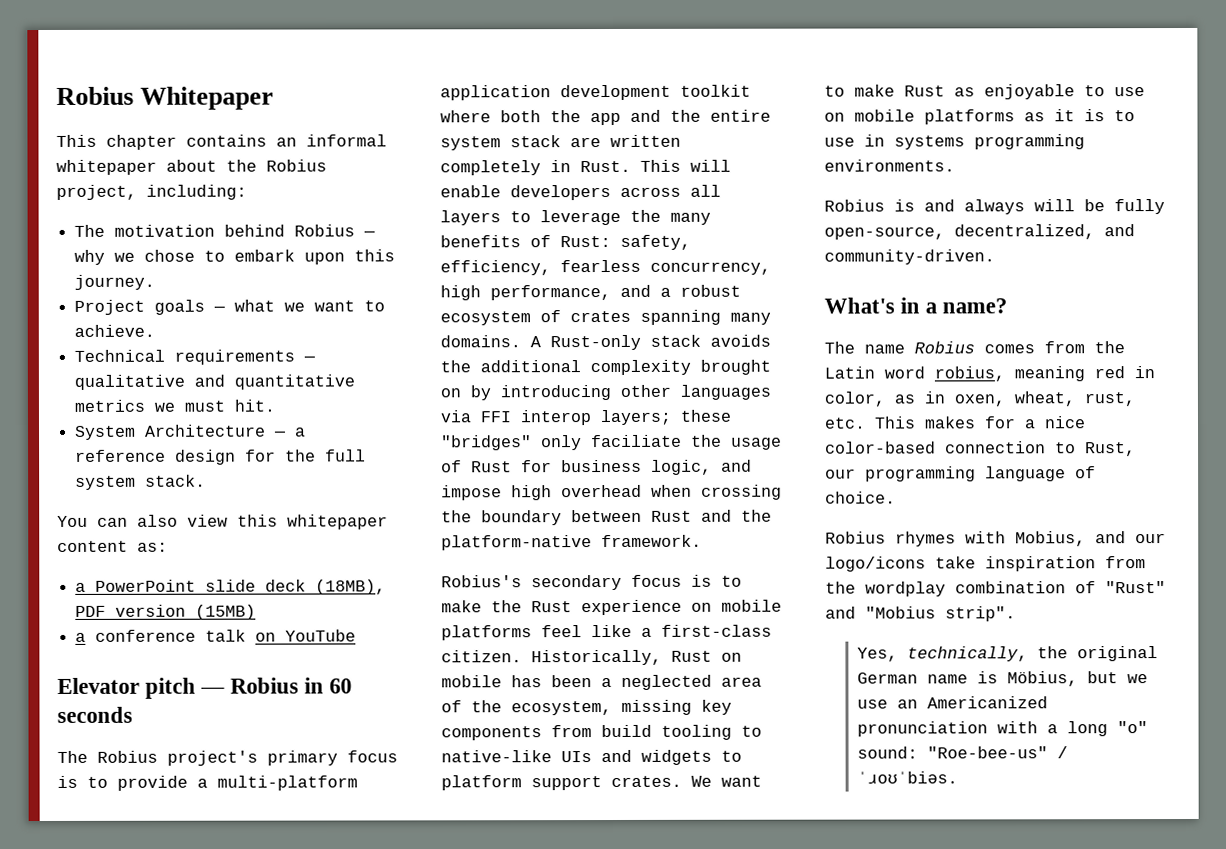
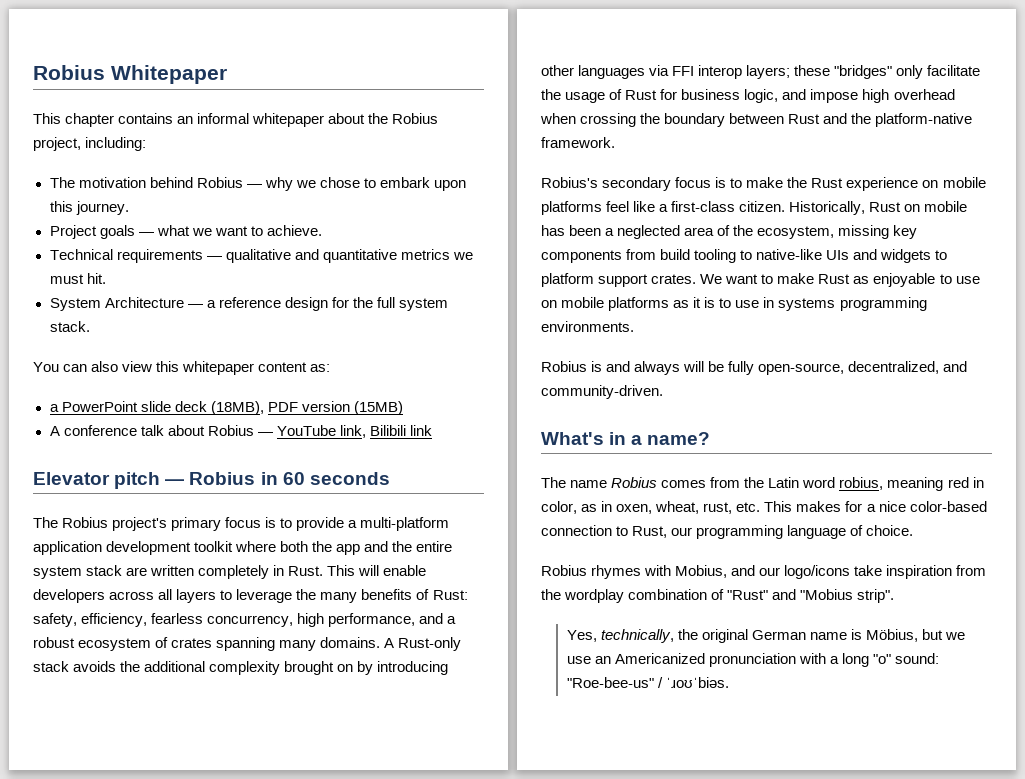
- a conference talk on YouTube
+ A conference talk about Robius — YouTube link, Bilibili link
- A Rust-only stack avoids the additional complexity brought on by introducing other languages via FFI interop layers; these "bridges" only faciliate the usage of Rust for business logic, and impose high overhead when crossing the boundary between Rust and the platform-native framework.
+ A Rust-only stack avoids the additional complexity brought on by introducing other languages via FFI interop layers; these "bridges" only facilitate the usage of Rust for business logic, and impose high overhead when crossing the boundary between Rust and the platform-native framework.

